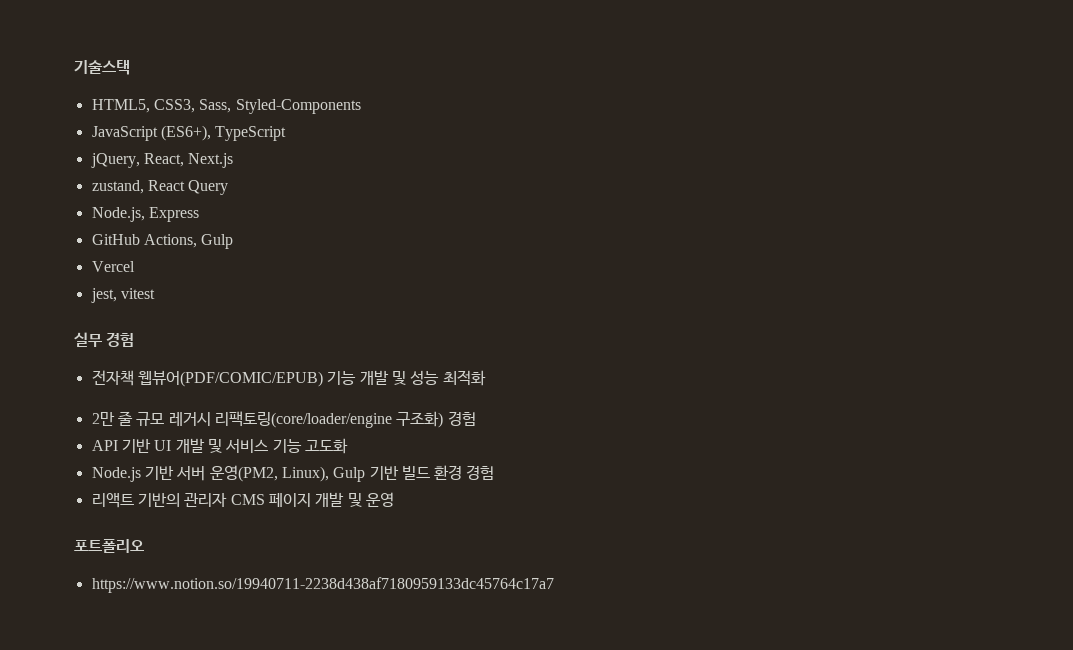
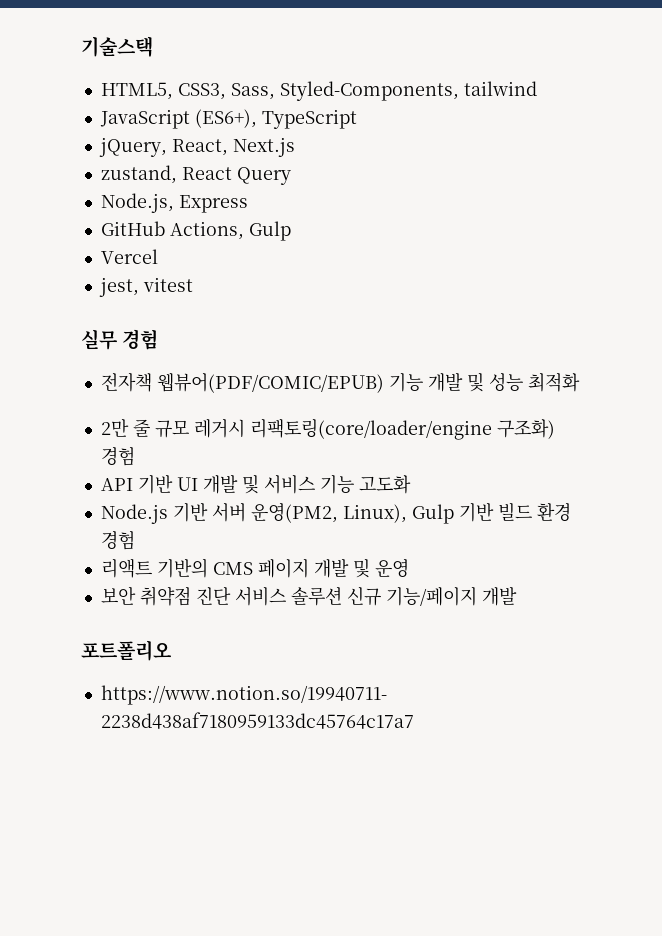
- HTML5, CSS3, Sass, Styled-Components
+ HTML5, CSS3, Sass, Styled-Components, tailwind
- 리액트 기반의 관리자 CMS 페이지 개발 및 운영
+ 리액트 기반의 CMS 페이지 개발 및 운영
+ 보안 취약점 진단 서비스 솔루션 신규 기능/페이지 개발

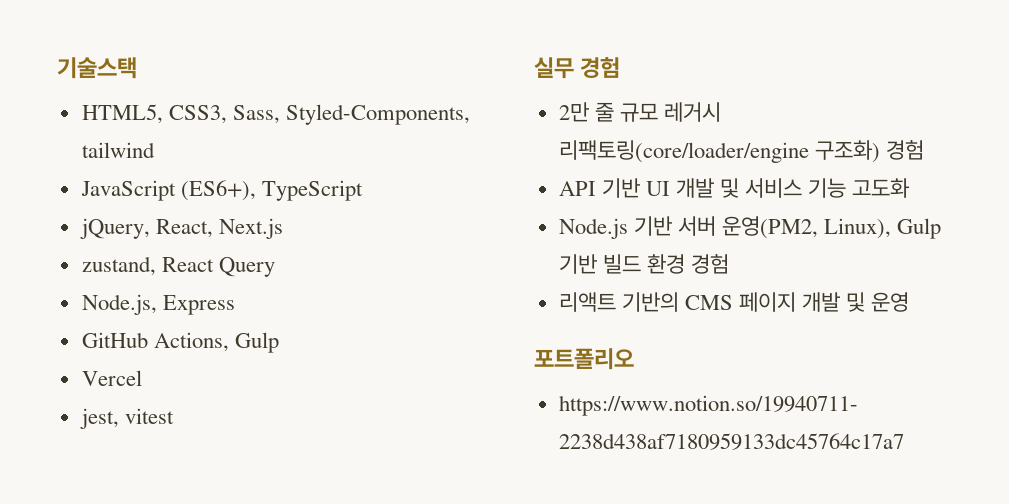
- 전자책 웹뷰어(PDF/COMIC/EPUB) 기능 개발 및 성능 최적화
- 보안 취약점 진단 서비스 솔루션 신규 기능/페이지 개발

